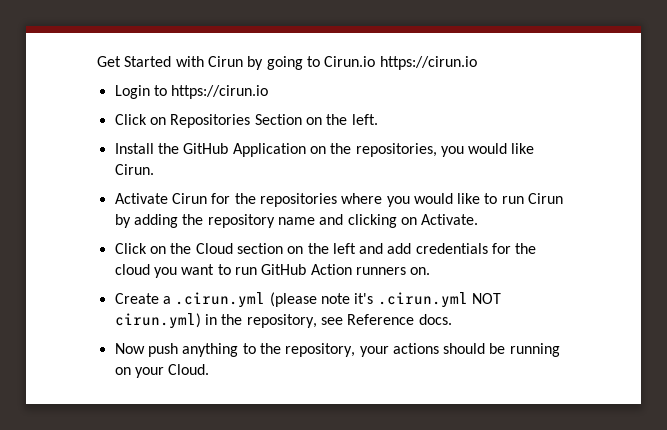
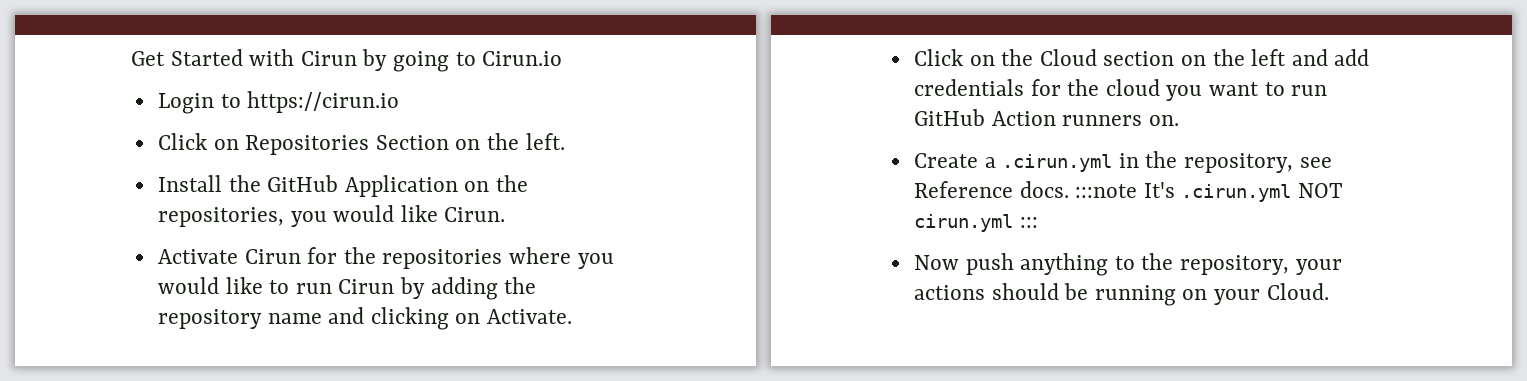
- Get Started with Cirun by going to Cirun.io https://cirun.io
+ Get Started with Cirun by going to Cirun.io
- Create a .cirun.yml (please note it's .cirun.yml NOT cirun.yml) in the repository, see Reference docs.
+ Create a .cirun.yml in the repository, see Reference docs. :::note It's .cirun.yml NOT cirun.yml :::

